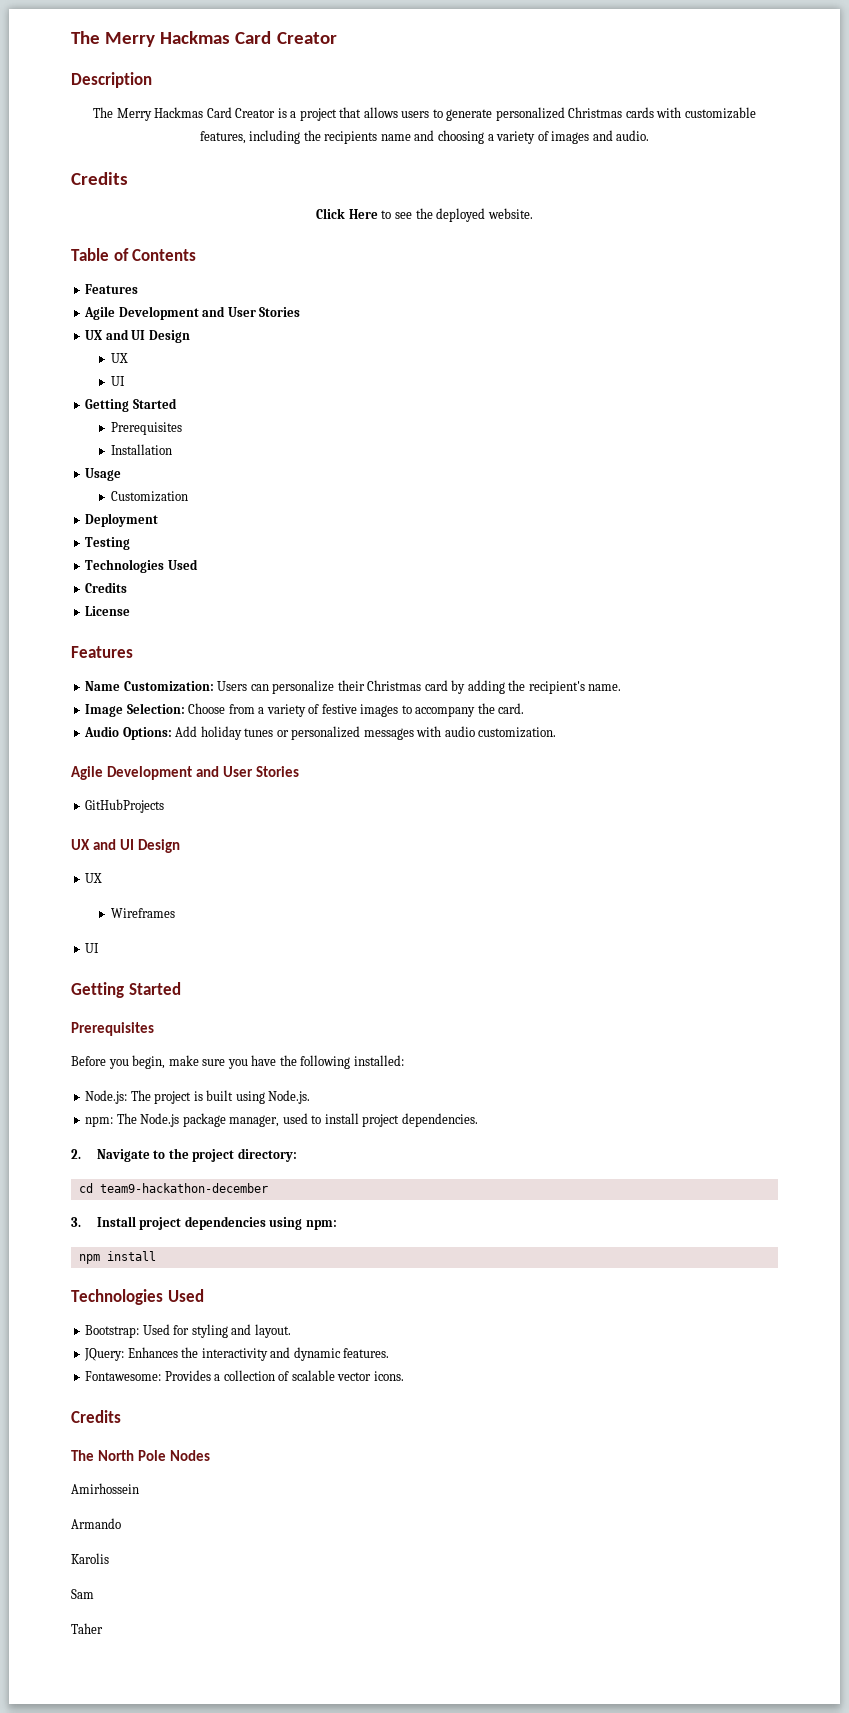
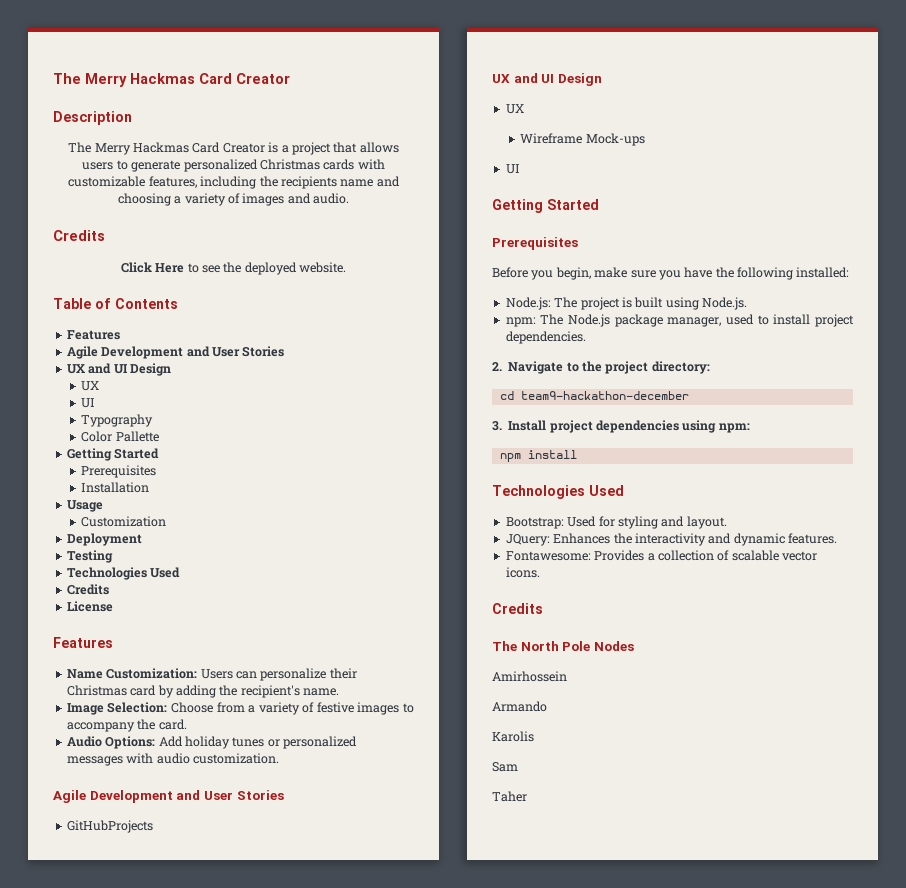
+ Typography
+ Color Pallette
- Wireframes
+ Wireframe Mock-ups

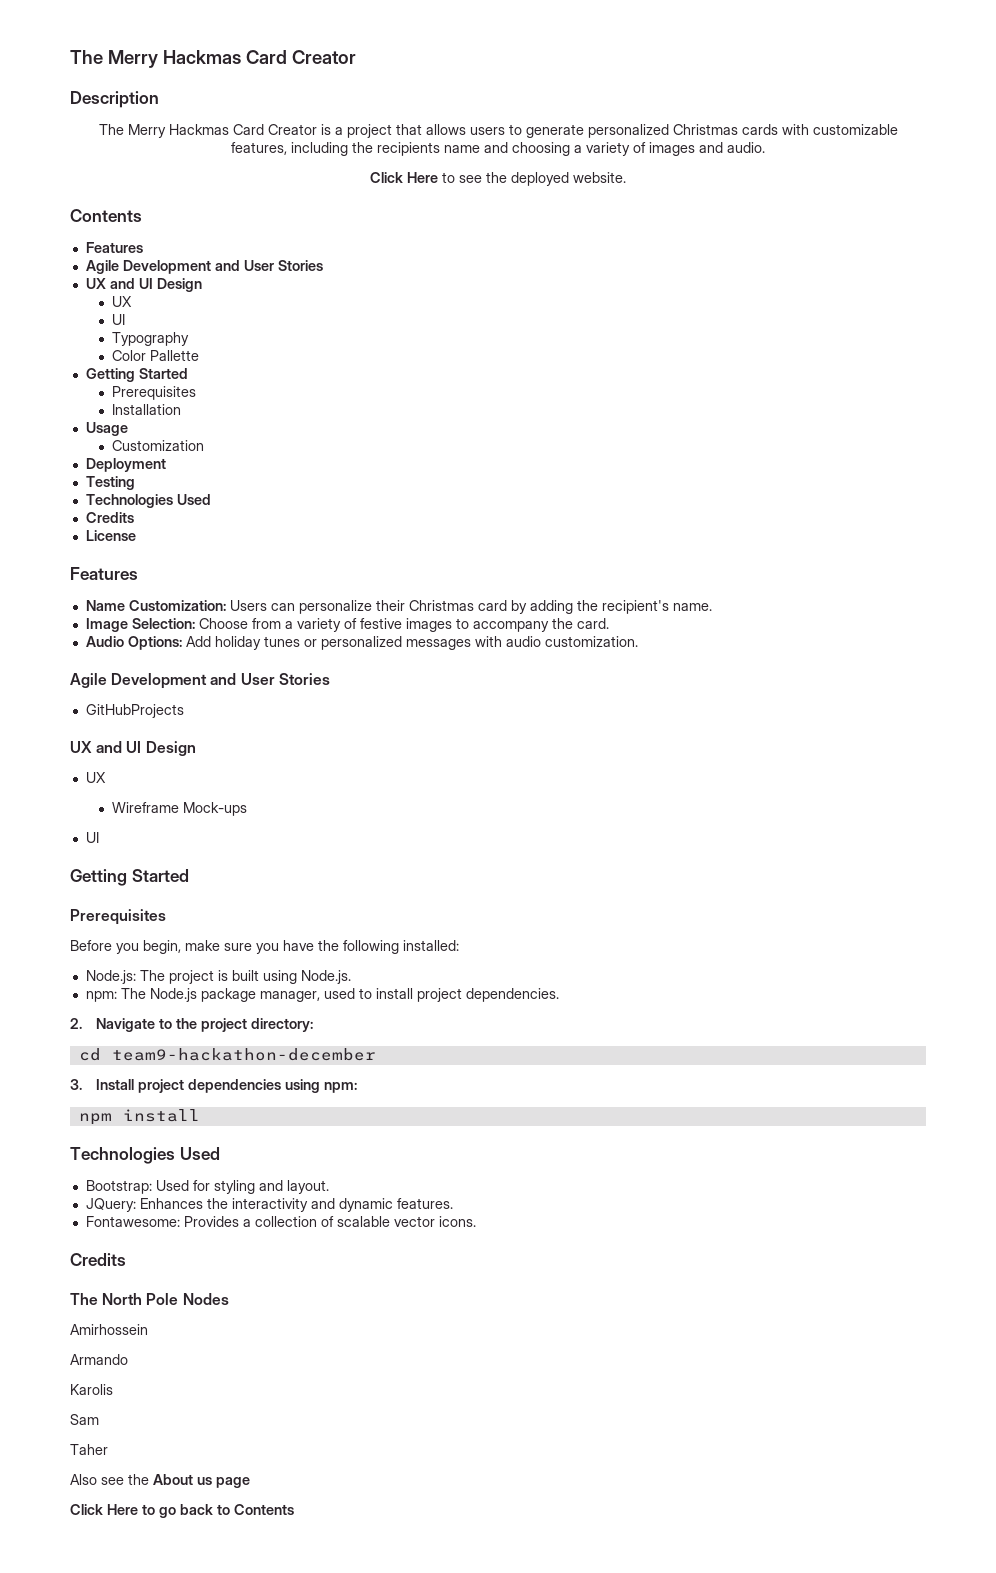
  The Merry Hackmas Card Creator is a project that allows users to generate personalized Christmas cards with customizable features, including the recipients name and choosing a variety of images and audio.
- Credits
  Click Here to see the deployed website.
- Table of Contents
+ Contents
+ Also see the About us page
+ Click Here to go back to Contents

